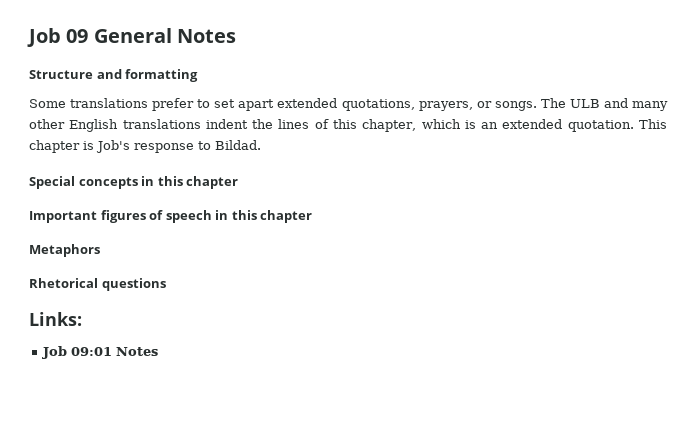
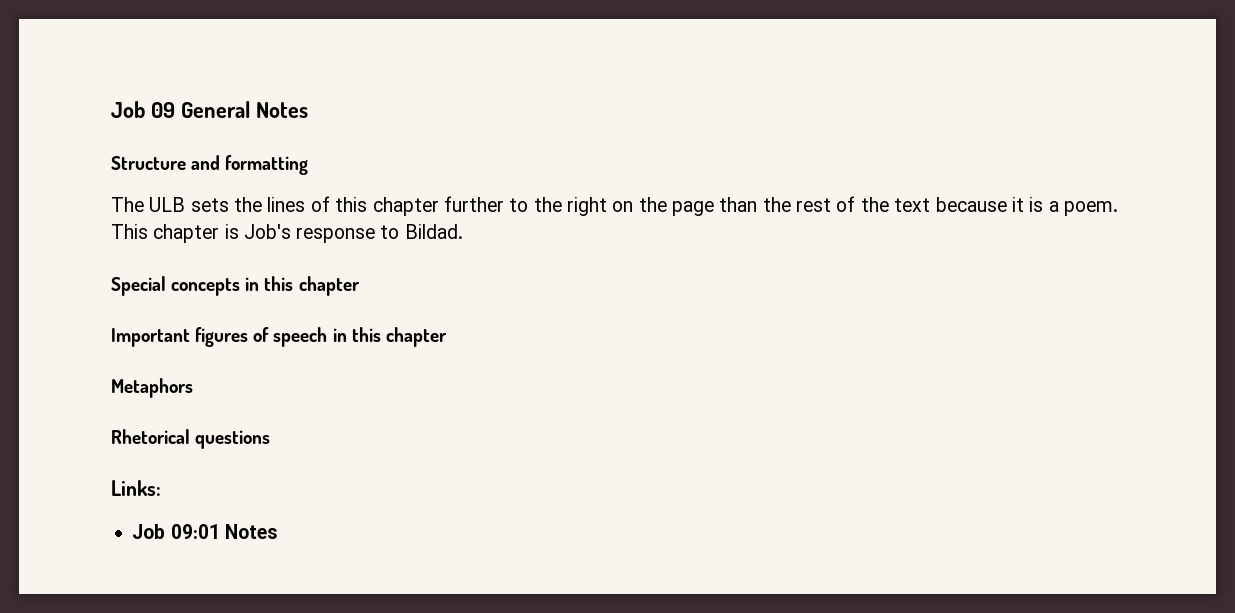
- Some translations prefer to set apart extended quotations, prayers, or songs. The ULB and many other English translations indent the lines of this chapter, which is an extended quotation.
+ The ULB sets the lines of this chapter further to the right on the page than the rest of the text because it is a poem.

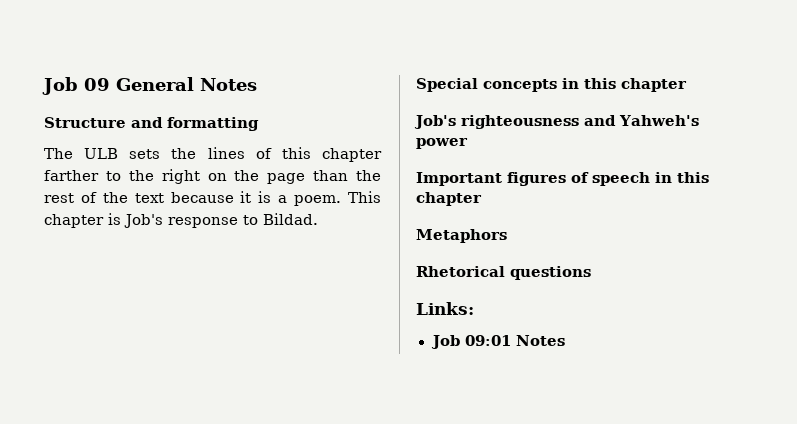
- The ULB sets the lines of this chapter further to the right on the page than the rest of the text because it is a poem.
+ The ULB sets the lines of this chapter farther to the right on the page than the rest of the text because it is a poem.
+ Job's righteousness and Yahweh's power

